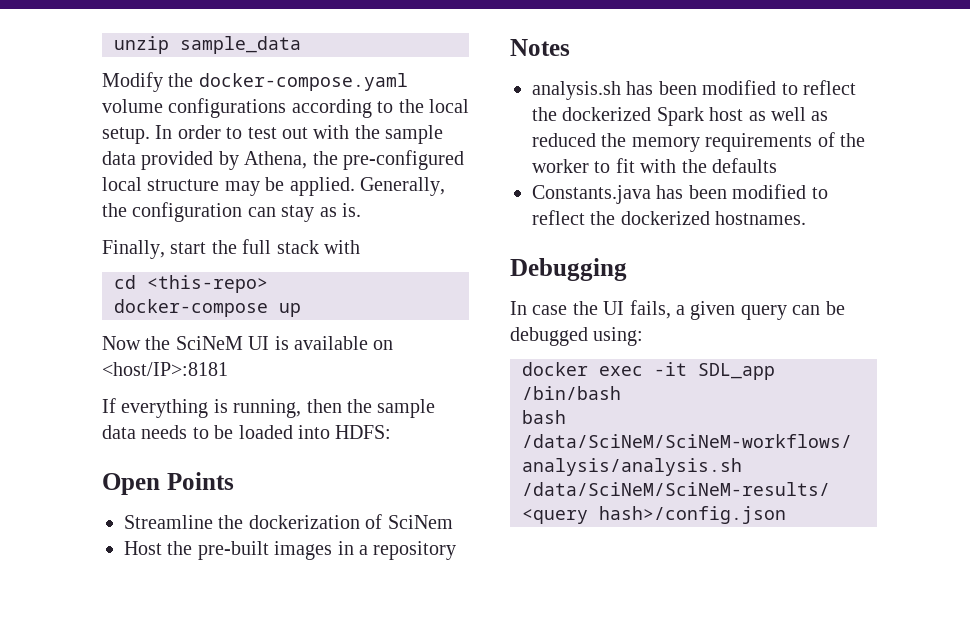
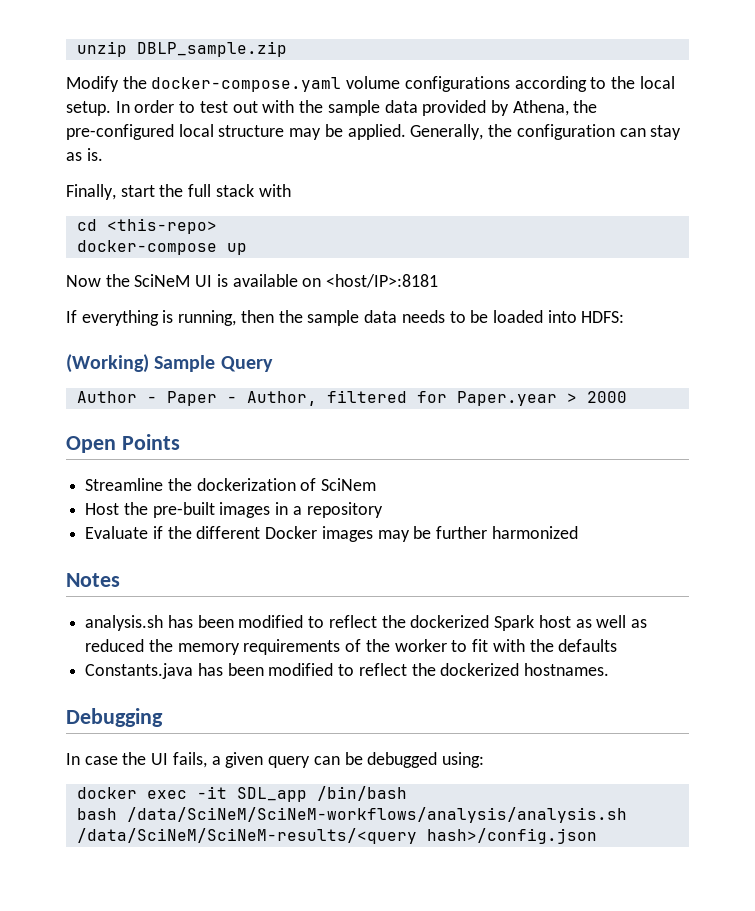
- unzip sample_data
+ unzip DBLP_sample.zip
+ (Working) Sample Query
+ Author - Paper - Author, filtered for Paper.year > 2000
+ Evaluate if the different Docker images may be further harmonized

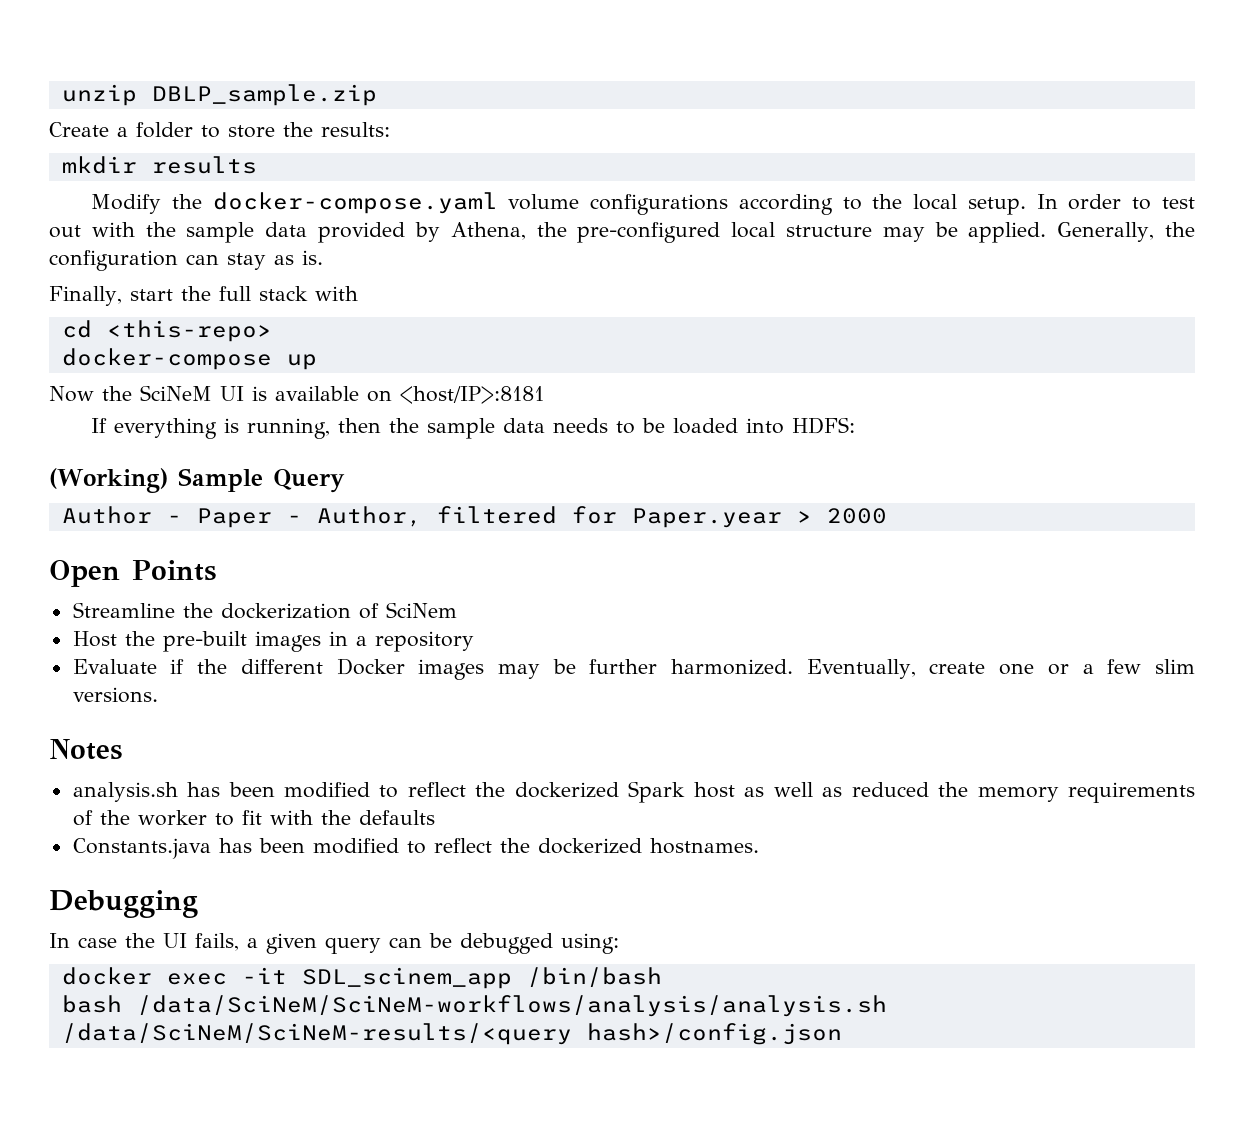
+ Create a folder to store the results:
+ mkdir results
- Evaluate if the different Docker images may be further harmonized
+ Evaluate if the different Docker images may be further harmonized. Eventually, create one or a few slim versions.
- docker exec -it SDL_app /bin/bash
+ docker exec -it SDL_scinem_app /bin/bash

